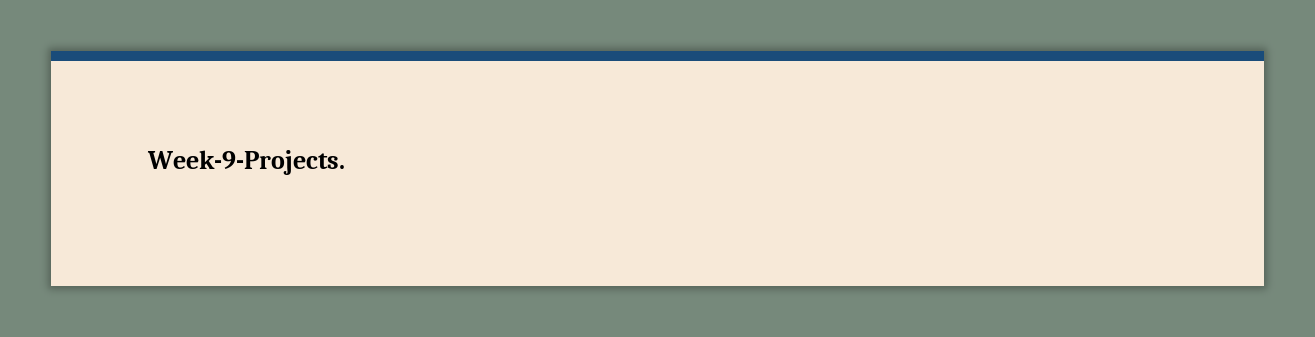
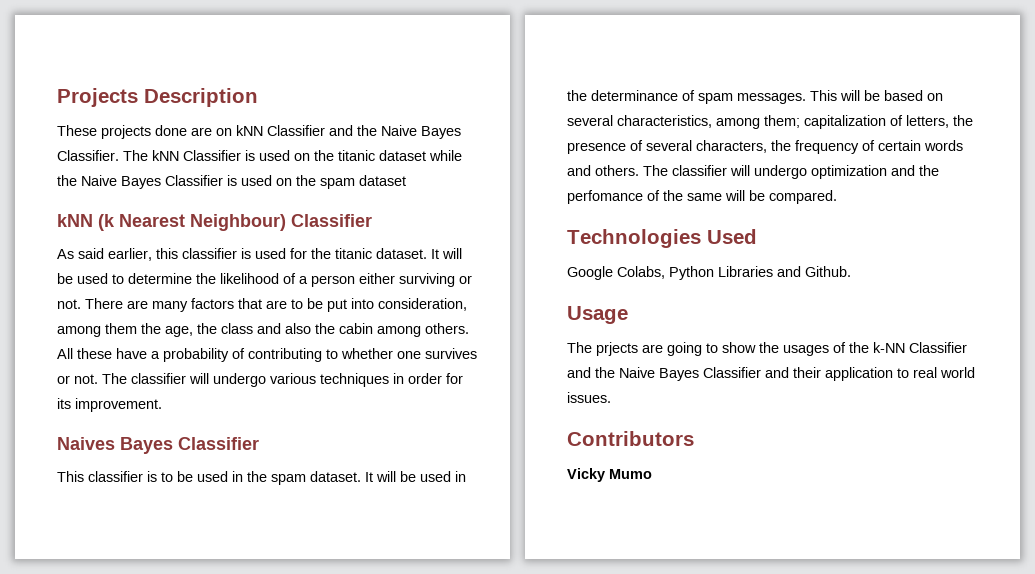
- Week-9-Projects.
+ Projects Description
+ These projects done are on kNN Classifier and the Naive Bayes Classifier. The kNN Classifier is used on the titanic dataset while the Naive Bayes Classifier is used on the spam dataset
+ kNN (k Nearest Neighbour) Classifier
+ As said earlier, this classifier is used for the titanic dataset. It will be used to determine the likelihood of a person either surviving or not. There are many factors that are to be put into consideration, among them the age, the class and also the cabin among others. All these have a probability of contributing to whether one survives or not. The classifier will undergo various techniques in order for its improvement.
+ Naives Bayes Classifier
+ This classifier is to be used in the spam dataset. It will be used in the determinance of spam messages. This will be based on several characteristics, among them; capitalization of letters, the presence of several characters, the frequency of certain words and others. The classifier will undergo optimization and the perfomance of the same will be compared.
+ Technologies Used
+ Google Colabs, Python Libraries and Github.
+ Usage
+ The prjects are going to show the usages of the k-NN Classifier and the Naive Bayes Classifier and their application to real world issues.
+ Contributors
+ Vicky Mumo

